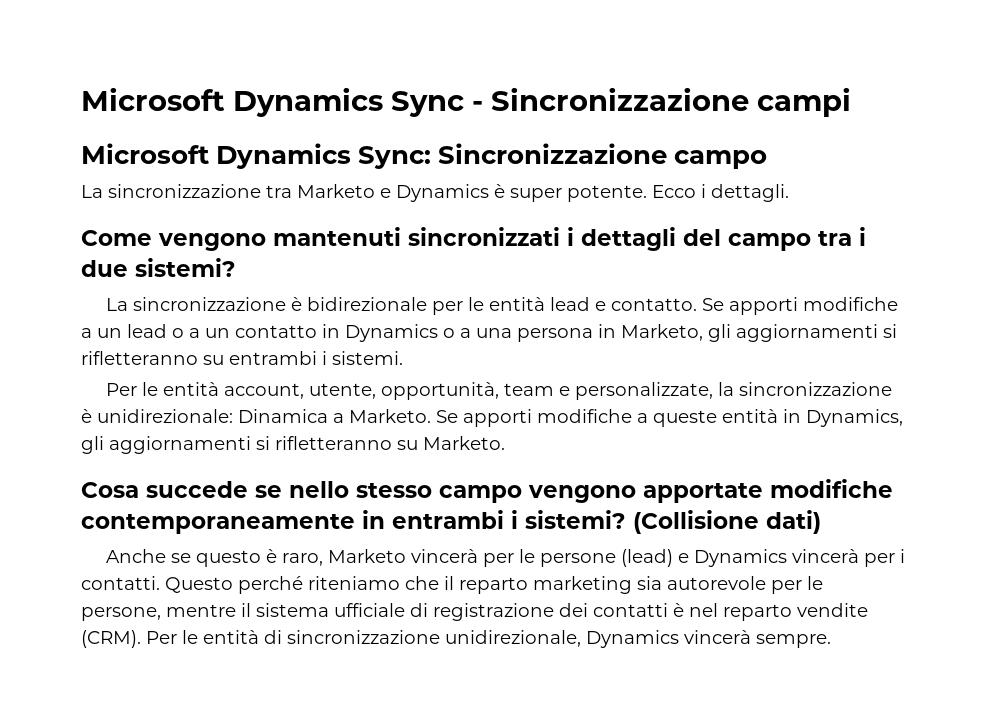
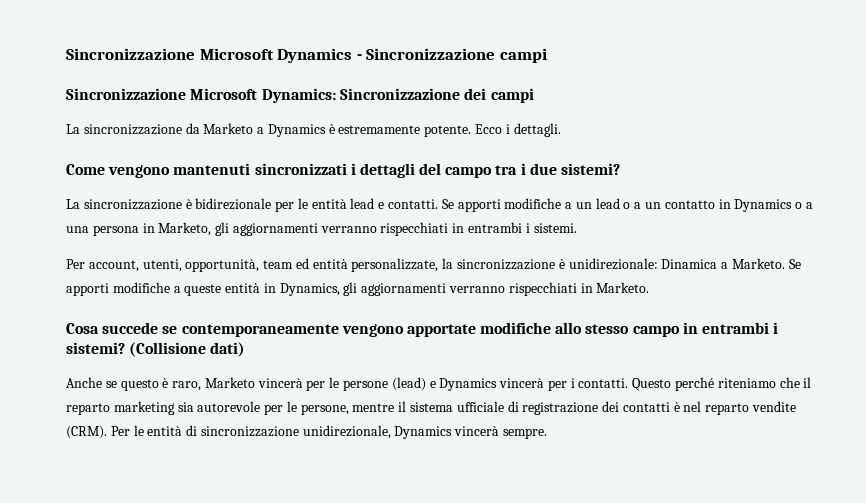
- Microsoft Dynamics Sync - Sincronizzazione campi
+ Sincronizzazione Microsoft Dynamics - Sincronizzazione campi
- Microsoft Dynamics Sync: Sincronizzazione campo
- La sincronizzazione tra Marketo e Dynamics è super potente.
+ Sincronizzazione Microsoft Dynamics: Sincronizzazione dei campi
+ La sincronizzazione da Marketo a Dynamics è estremamente potente.
- La sincronizzazione è bidirezionale per le entità lead e contatto.
+ La sincronizzazione è bidirezionale per le entità lead e contatti.
- Se apporti modifiche a un lead o a un contatto in Dynamics o a una persona in Marketo, gli aggiornamenti si rifletteranno su entrambi i sistemi.
+ Se apporti modifiche a un lead o a un contatto in Dynamics o a una persona in Marketo, gli aggiornamenti verranno rispecchiati in entrambi i sistemi.
- Per le entità account, utente, opportunità, team e personalizzate, la sincronizzazione è unidirezionale: Dinamica a Marketo.
+ Per account, utenti, opportunità, team ed entità personalizzate, la sincronizzazione è unidirezionale: Dinamica a Marketo.
- Se apporti modifiche a queste entità in Dynamics, gli aggiornamenti si rifletteranno su Marketo.
+ Se apporti modifiche a queste entità in Dynamics, gli aggiornamenti verranno rispecchiati in Marketo.
- Cosa succede se nello stesso campo vengono apportate modifiche contemporaneamente in entrambi i sistemi?
+ Cosa succede se contemporaneamente vengono apportate modifiche allo stesso campo in entrambi i sistemi?

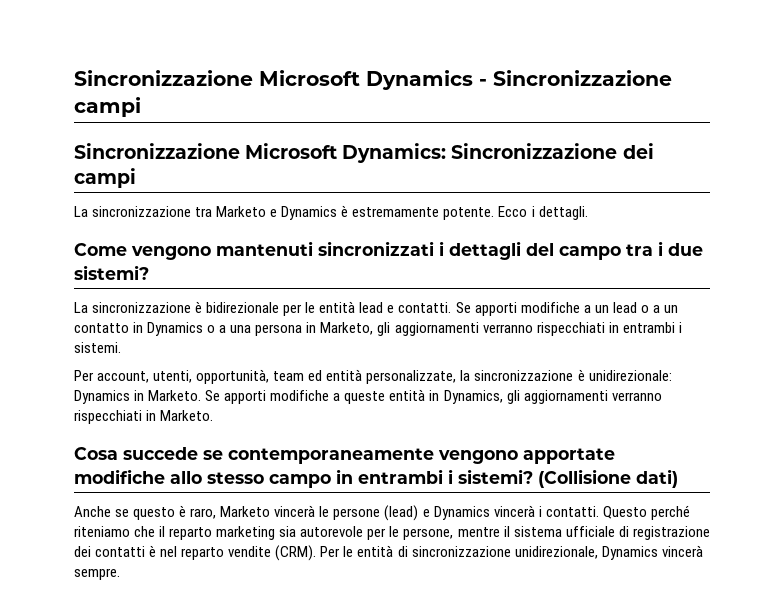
- La sincronizzazione da Marketo a Dynamics è estremamente potente.
+ La sincronizzazione tra Marketo e Dynamics è estremamente potente.
- Per account, utenti, opportunità, team ed entità personalizzate, la sincronizzazione è unidirezionale: Dinamica a Marketo.
+ Per account, utenti, opportunità, team ed entità personalizzate, la sincronizzazione è unidirezionale: Dynamics in Marketo.
- Anche se questo è raro, Marketo vincerà per le persone (lead) e Dynamics vincerà per i contatti.
+ Anche se questo è raro, Marketo vincerà le persone (lead) e Dynamics vincerà i contatti.

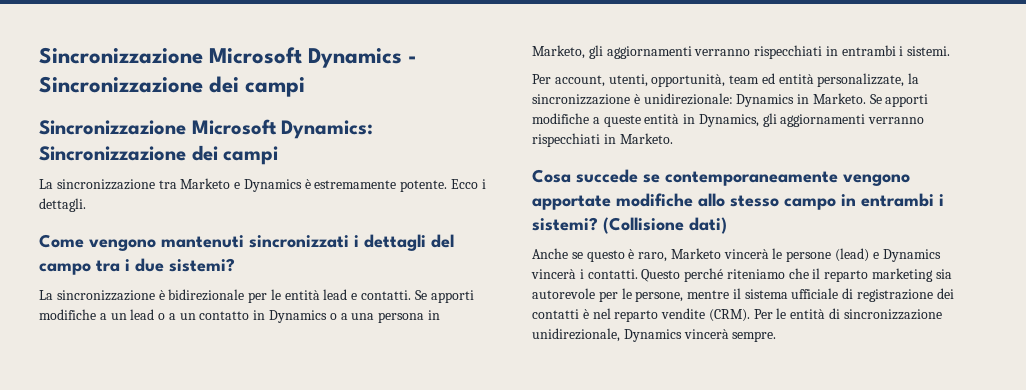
- Sincronizzazione Microsoft Dynamics - Sincronizzazione campi
+ Sincronizzazione Microsoft Dynamics - Sincronizzazione dei campi

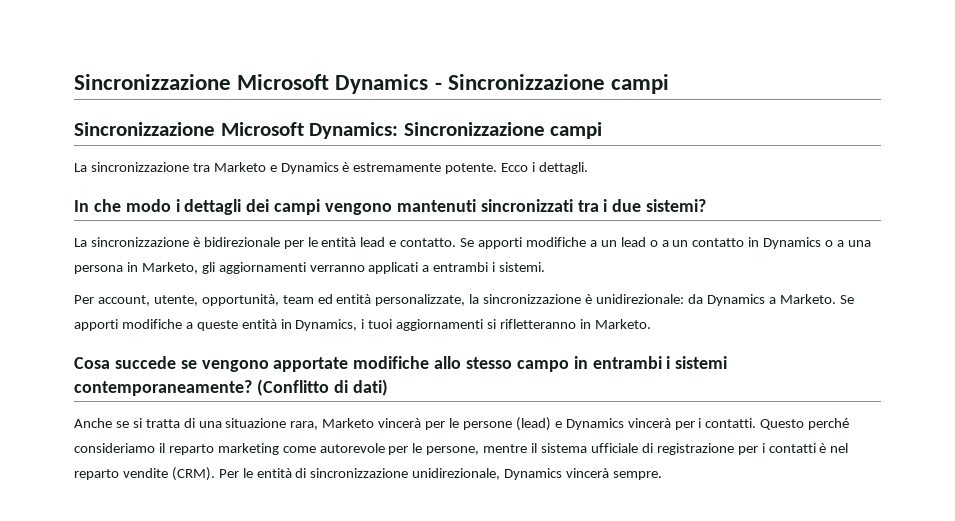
- Sincronizzazione Microsoft Dynamics - Sincronizzazione dei campi
+ Sincronizzazione Microsoft Dynamics - Sincronizzazione campi
- Sincronizzazione Microsoft Dynamics: Sincronizzazione dei campi
+ Sincronizzazione Microsoft Dynamics: Sincronizzazione campi
- Come vengono mantenuti sincronizzati i dettagli del campo tra i due sistemi?
+ In che modo i dettagli dei campi vengono mantenuti sincronizzati tra i due sistemi?
- La sincronizzazione è bidirezionale per le entità lead e contatti.
+ La sincronizzazione è bidirezionale per le entità lead e contatto.
- Se apporti modifiche a un lead o a un contatto in Dynamics o a una persona in Marketo, gli aggiornamenti verranno rispecchiati in entrambi i sistemi.
+ Se apporti modifiche a un lead o a un contatto in Dynamics o a una persona in Marketo, gli aggiornamenti verranno applicati a entrambi i sistemi.
- Per account, utenti, opportunità, team ed entità personalizzate, la sincronizzazione è unidirezionale: Dynamics in Marketo.
+ Per account, utente, opportunità, team ed entità personalizzate, la sincronizzazione è unidirezionale: da Dynamics a Marketo.
- Se apporti modifiche a queste entità in Dynamics, gli aggiornamenti verranno rispecchiati in Marketo.
+ Se apporti modifiche a queste entità in Dynamics, i tuoi aggiornamenti si rifletteranno in Marketo.
- Cosa succede se contemporaneamente vengono apportate modifiche allo stesso campo in entrambi i sistemi? (Collisione dati)
+ Cosa succede se vengono apportate modifiche allo stesso campo in entrambi i sistemi contemporaneamente? (Conflitto di dati)
- Anche se questo è raro, Marketo vincerà le persone (lead) e Dynamics vincerà i contatti.
+ Anche se si tratta di una situazione rara, Marketo vincerà per le persone (lead) e Dynamics vincerà per i contatti.
- Questo perché riteniamo che il reparto marketing sia autorevole per le persone, mentre il sistema ufficiale di registrazione dei contatti è nel reparto vendite (CRM).
+ Questo perché consideriamo il reparto marketing come autorevole per le persone, mentre il sistema ufficiale di registrazione per i contatti è nel reparto vendite (CRM).

